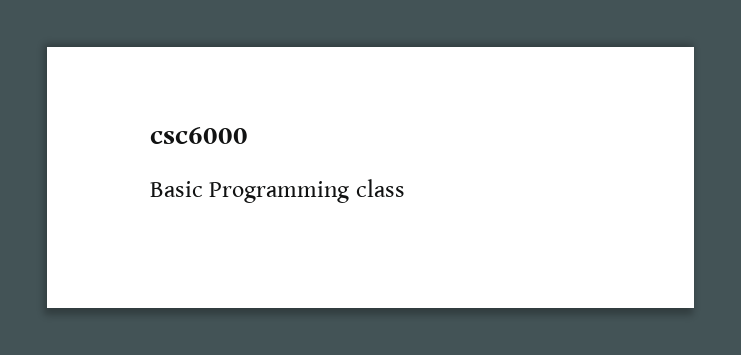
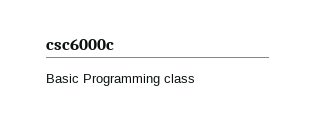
- csc6000
+ csc6000c

